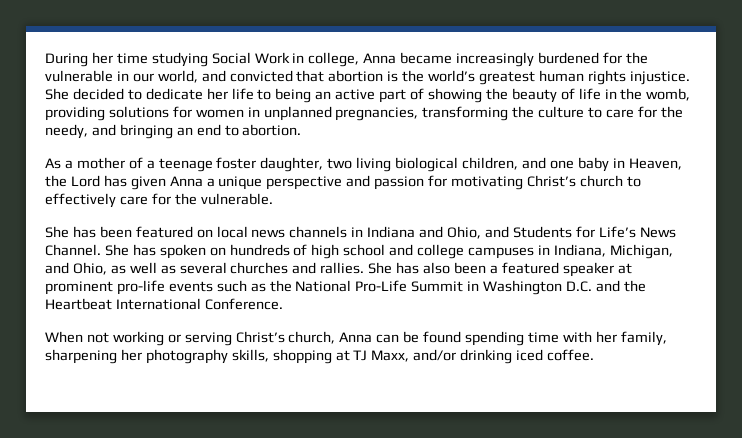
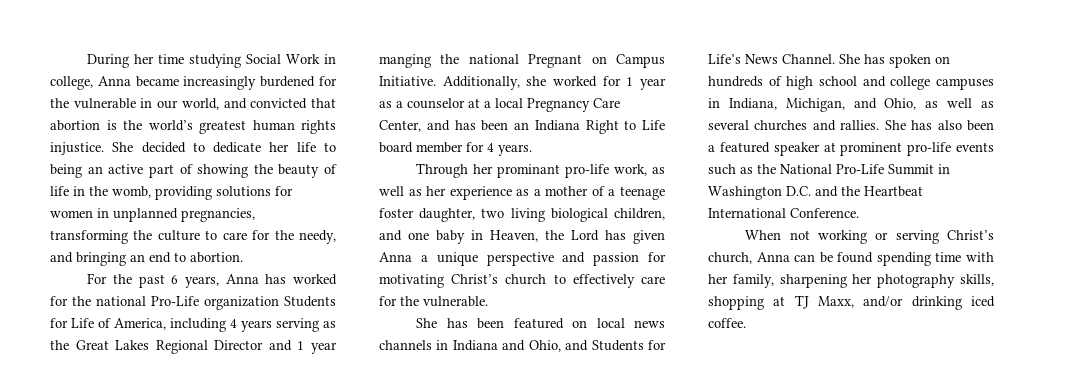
- As a mother of a teenage foster daughter, two living biological children, and one baby in Heaven, the Lord has given Anna a unique perspective and passion for motivating Christ’s church to effectively care for the vulnerable.
+ For the past 6 years, Anna has worked for the national Pro-Life organization Students for Life of America, including 4 years serving as the Great Lakes Regional Director and 1 year manging the national Pregnant on Campus Initiative. Additionally, she worked for 1 year as a counselor at a local Pregnancy Care Center, and has been an Indiana Right to Life board member for 4 years.
+ Through her prominant pro-life work, as well as her experience as a mother of a teenage foster daughter, two living biological children, and one baby in Heaven, the Lord has given Anna a unique perspective and passion for motivating Christ’s church to effectively care for the vulnerable.

